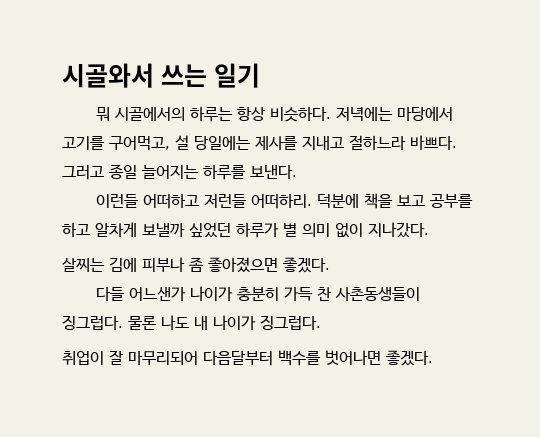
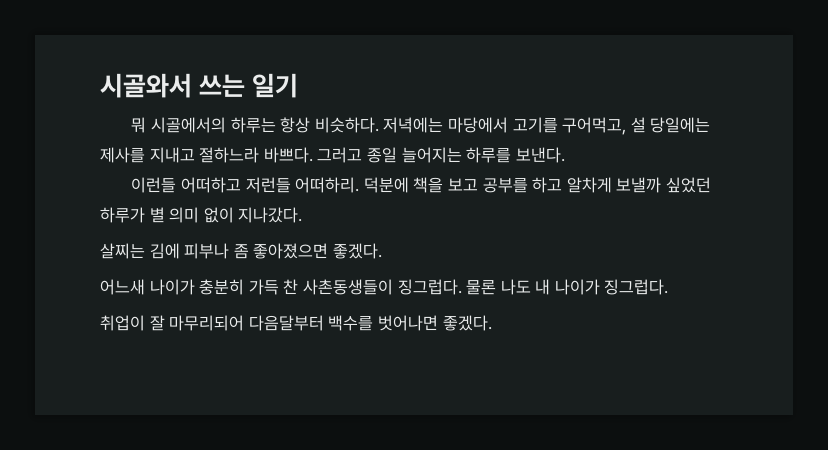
- 다들 어느샌가 나이가 충분히 가득 찬 사촌동생들이 징그럽다.
+ 어느새 나이가 충분히 가득 찬 사촌동생들이 징그럽다.

